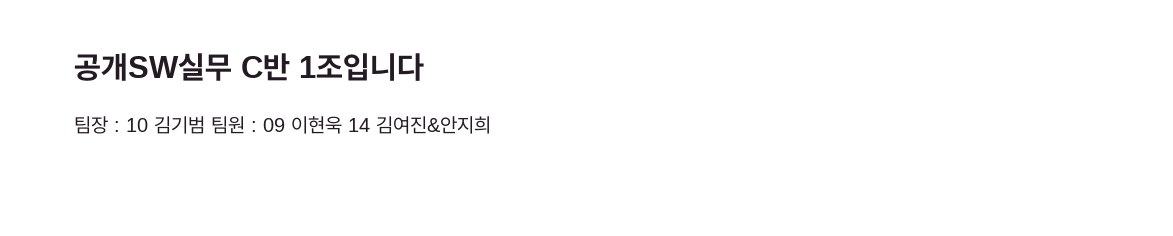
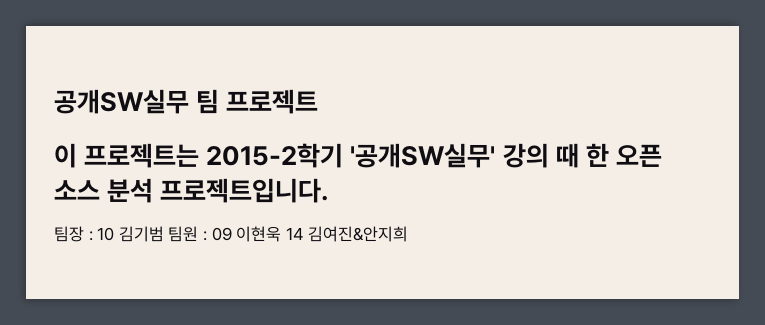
- 공개SW실무 C반 1조입니다
+ 공개SW실무 팀 프로젝트
+ 이 프로젝트는 2015-2학기 '공개SW실무' 강의 때 한 오픈 소스 분석 프로젝트입니다.

